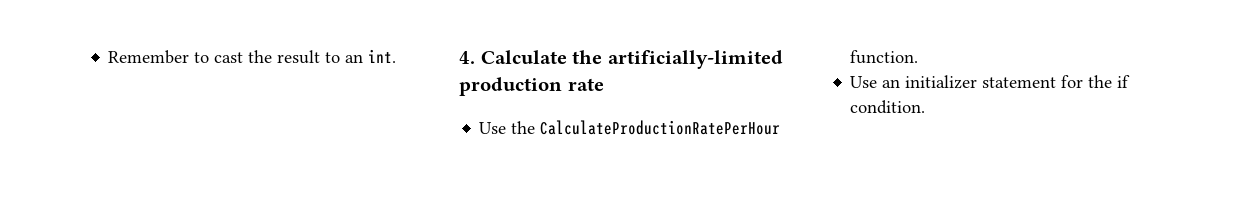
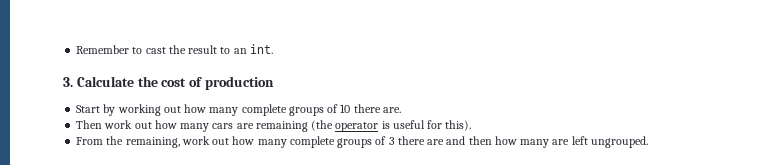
- 4. Calculate the artificially-limited production rate
- Use the CalculateProductionRatePerHour function.
- Use an initializer statement for the if condition.
+ 3. Calculate the cost of production
+ Start by working out how many complete groups of 10 there are.
+ Then work out how many cars are remaining (the operator is useful for this).
+ From the remaining, work out how many complete groups of 3 there are and then how many are left ungrouped.

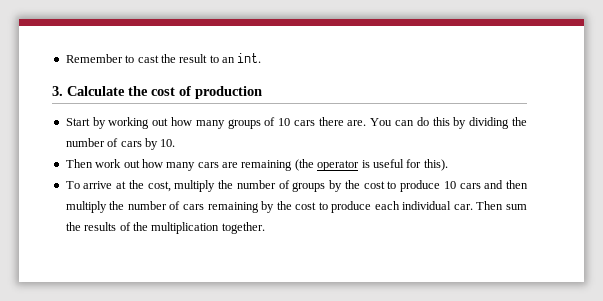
- Start by working out how many complete groups of 10 there are.
+ Start by working out how many groups of 10 cars there are. You can do this by dividing the number of cars by 10.
- From the remaining, work out how many complete groups of 3 there are and then how many are left ungrouped.
+ To arrive at the cost, multiply the number of groups by the cost to produce 10 cars and then multiply the number of cars remaining by the cost to produce each individual car. Then sum the results of the multiplication together.

